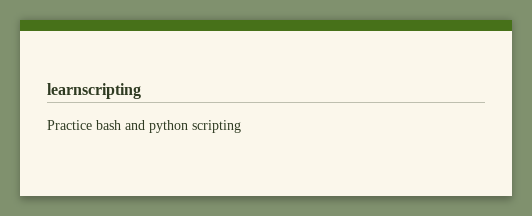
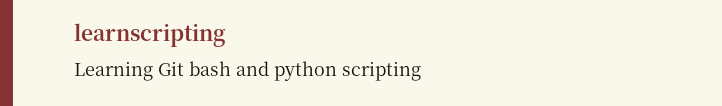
- Practice bash and python scripting
+ Learning Git bash and python scripting

